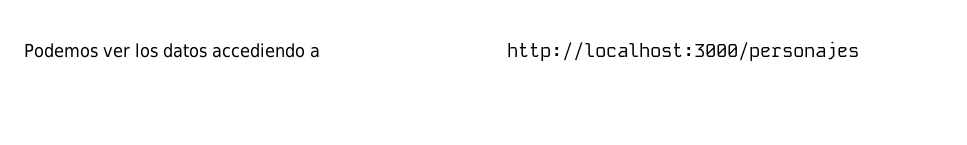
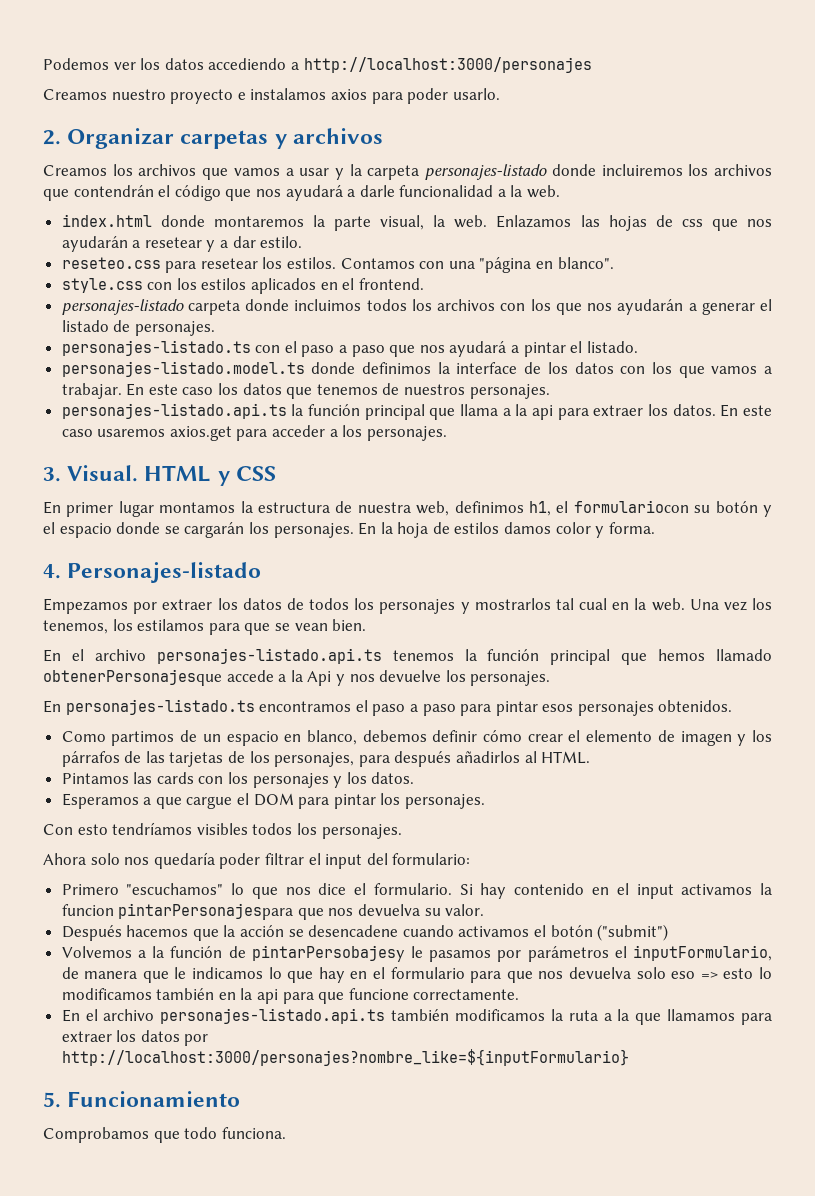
+ Creamos nuestro proyecto e instalamos axios para poder usarlo.
+ 2. Organizar carpetas y archivos
+ Creamos los archivos que vamos a usar y la carpeta personajes-listado donde incluiremos los archivos que contendrán el código que nos ayudará a darle funcionalidad a la web.
+ index.html donde montaremos la parte visual, la web. Enlazamos las hojas de css que nos ayudarán a resetear y a dar estilo.
+ reseteo.css para resetear los estilos. Contamos con una "página en blanco".
+ style.css con los estilos aplicados en el frontend.
+ personajes-listado carpeta donde incluimos todos los archivos con los que nos ayudarán a generar el listado de personajes.
+ personajes-listado.ts con el paso a paso que nos ayudará a pintar el listado.
+ personajes-listado.model.ts donde definimos la interface de los datos con los que vamos a trabajar. En este caso los datos que tenemos de nuestros personajes.
+ personajes-listado.api.ts la función principal que llama a la api para extraer los datos. En este caso usaremos axios.get para acceder a los personajes.
+ 3. Visual. HTML y CSS
+ En primer lugar montamos la estructura de nuestra web, definimos h1, el formulariocon su botón y el espacio donde se cargarán los personajes. En la hoja de estilos damos color y forma.
+ 4. Personajes-listado
+ Empezamos por extraer los datos de todos los personajes y mostrarlos tal cual en la web. Una vez los tenemos, los estilamos para que se vean bien.
+ En el archivo personajes-listado.api.ts tenemos la función principal que hemos llamado obtenerPersonajesque accede a la Api y nos devuelve los personajes.
+ En personajes-listado.ts encontramos el paso a paso para pintar esos personajes obtenidos.
+ Como partimos de un espacio en blanco, debemos definir cómo crear el elemento de imagen y los párrafos de las tarjetas de los personajes, para después añadirlos al HTML.
+ Pintamos las cards con los personajes y los datos.
+ Esperamos a que cargue el DOM para pintar los personajes.
+ Con esto tendríamos visibles todos los personajes.
+ Ahora solo nos quedaría poder filtrar el input del formulario:
+ Primero "escuchamos" lo que nos dice el formulario. Si hay contenido en el input activamos la funcion pintarPersonajespara que nos devuelva su valor.
+ Después hacemos que la acción se desencadene cuando activamos el botón ("submit")
+ Volvemos a la función de pintarPersobajesy le pasamos por parámetros el inputFormulario, de manera que le indicamos lo que hay en el formulario para que nos devuelva solo eso => esto lo modificamos también en la api para que funcione correctamente.
+ En el archivo personajes-listado.api.ts también modificamos la ruta a la que llamamos para extraer los datos por http://localhost:3000/personajes?nombre_like=${inputFormulario}
+ 5. Funcionamiento
+ Comprobamos que todo funciona.

